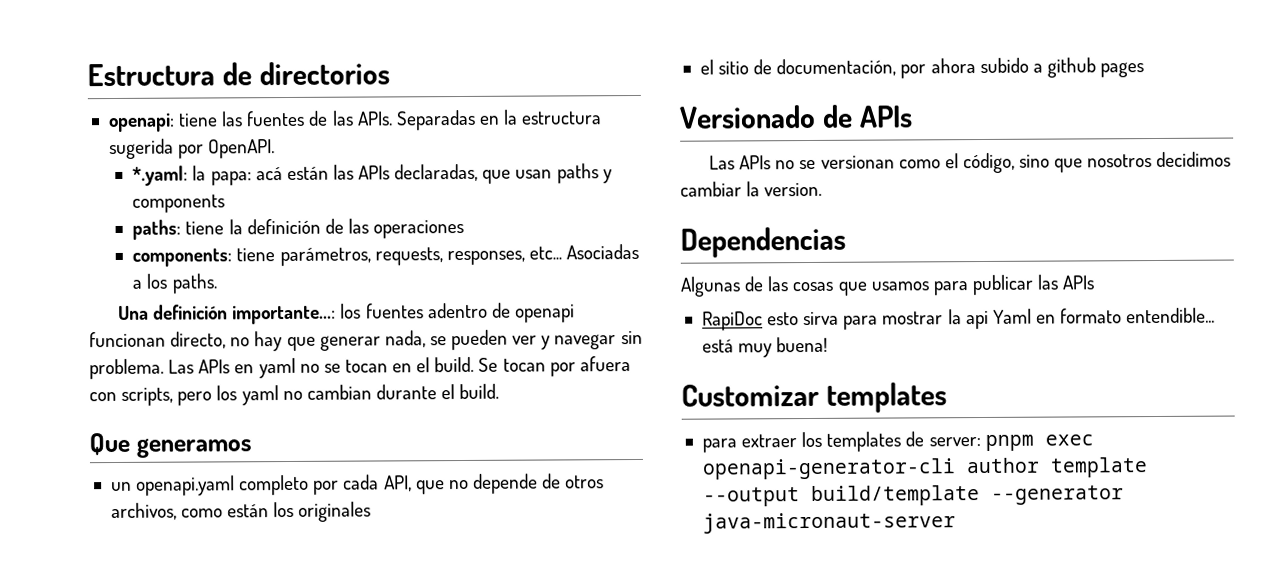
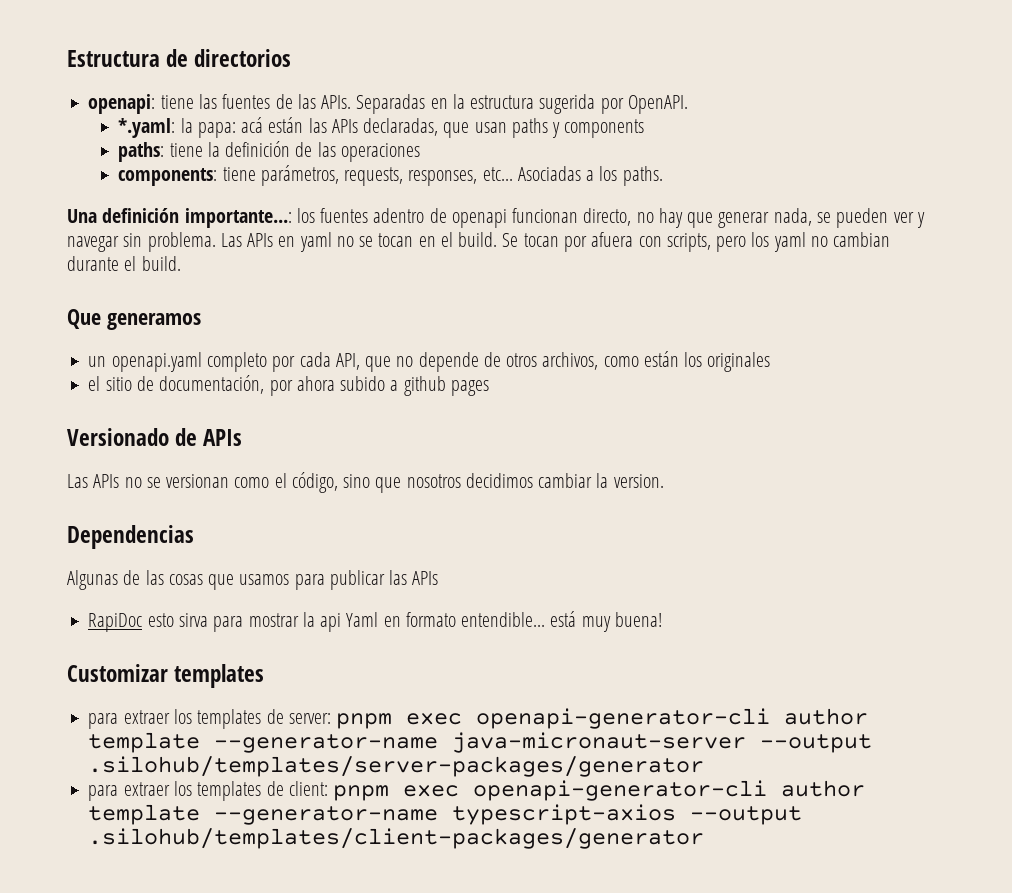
- para extraer los templates de server: pnpm exec openapi-generator-cli author template --output build/template --generator java-micronaut-server
+ para extraer los templates de server: pnpm exec openapi-generator-cli author template --generator-name java-micronaut-server --output .silohub/templates/server-packages/generator
+ para extraer los templates de client: pnpm exec openapi-generator-cli author template --generator-name typescript-axios --output .silohub/templates/client-packages/generator

